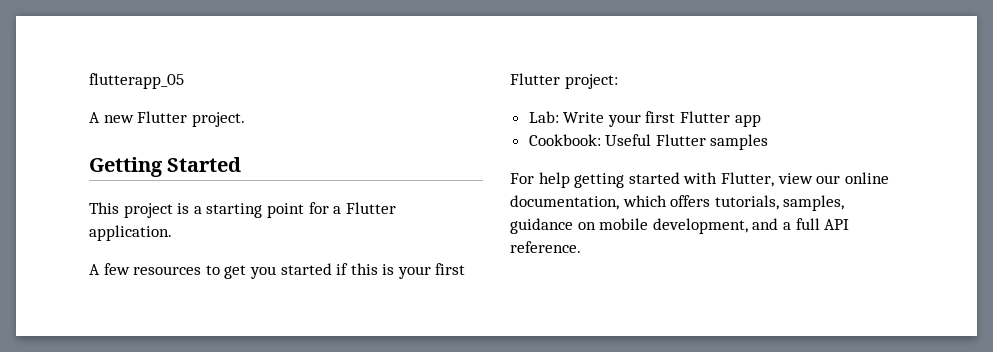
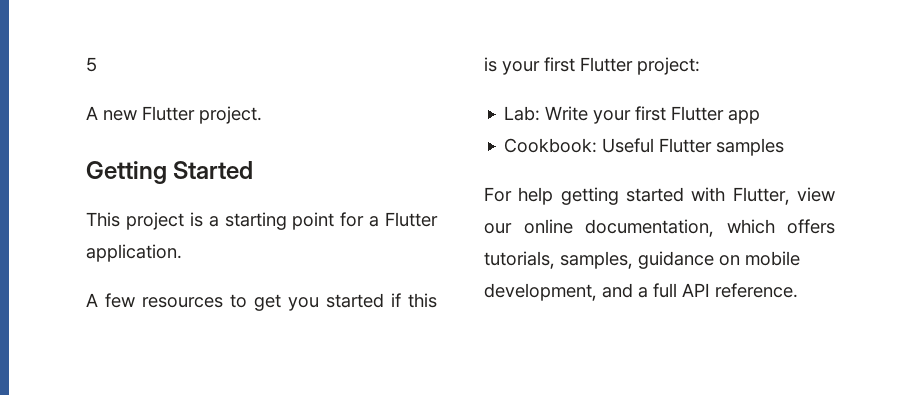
- flutterapp_05
+ 5

